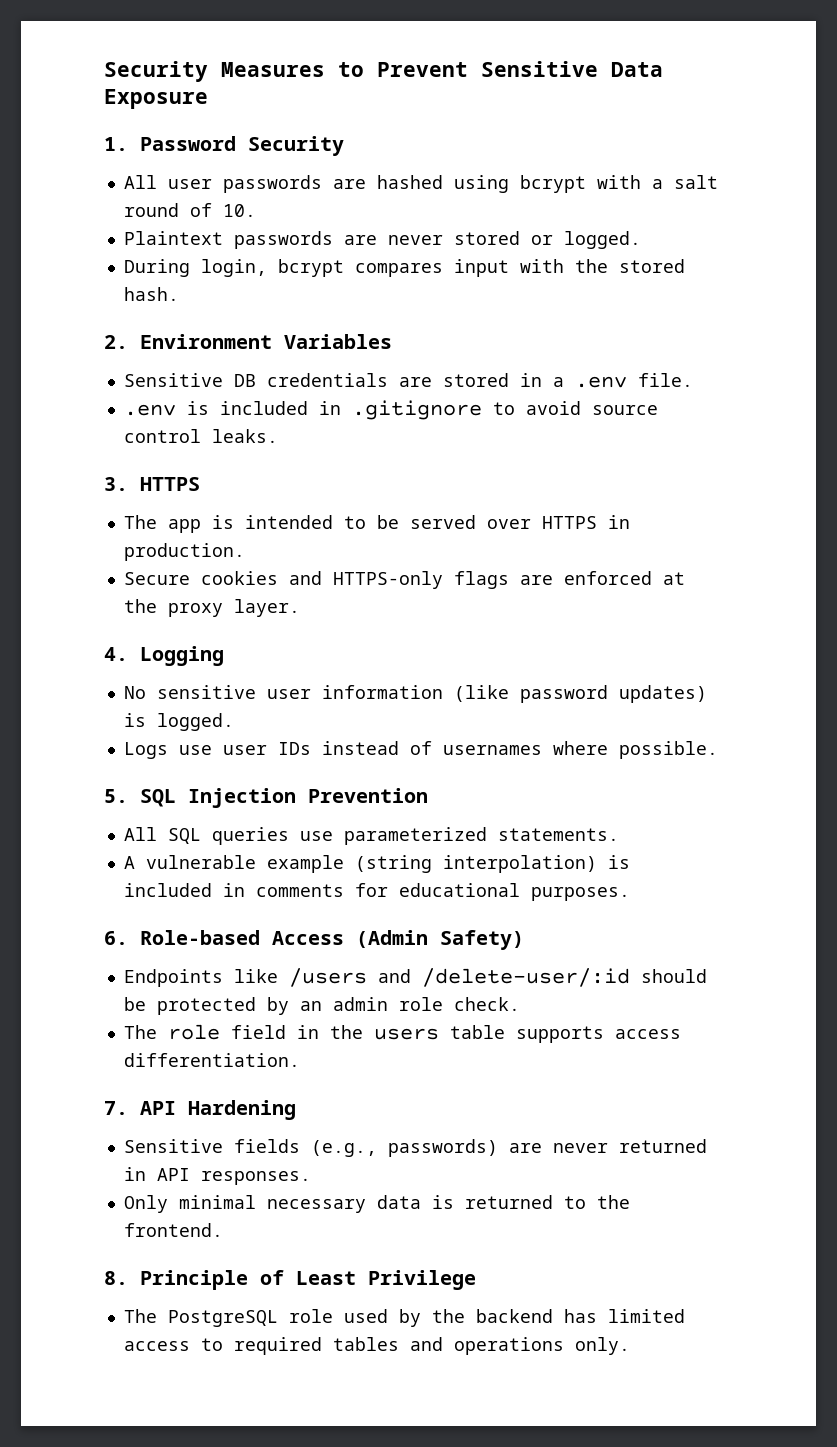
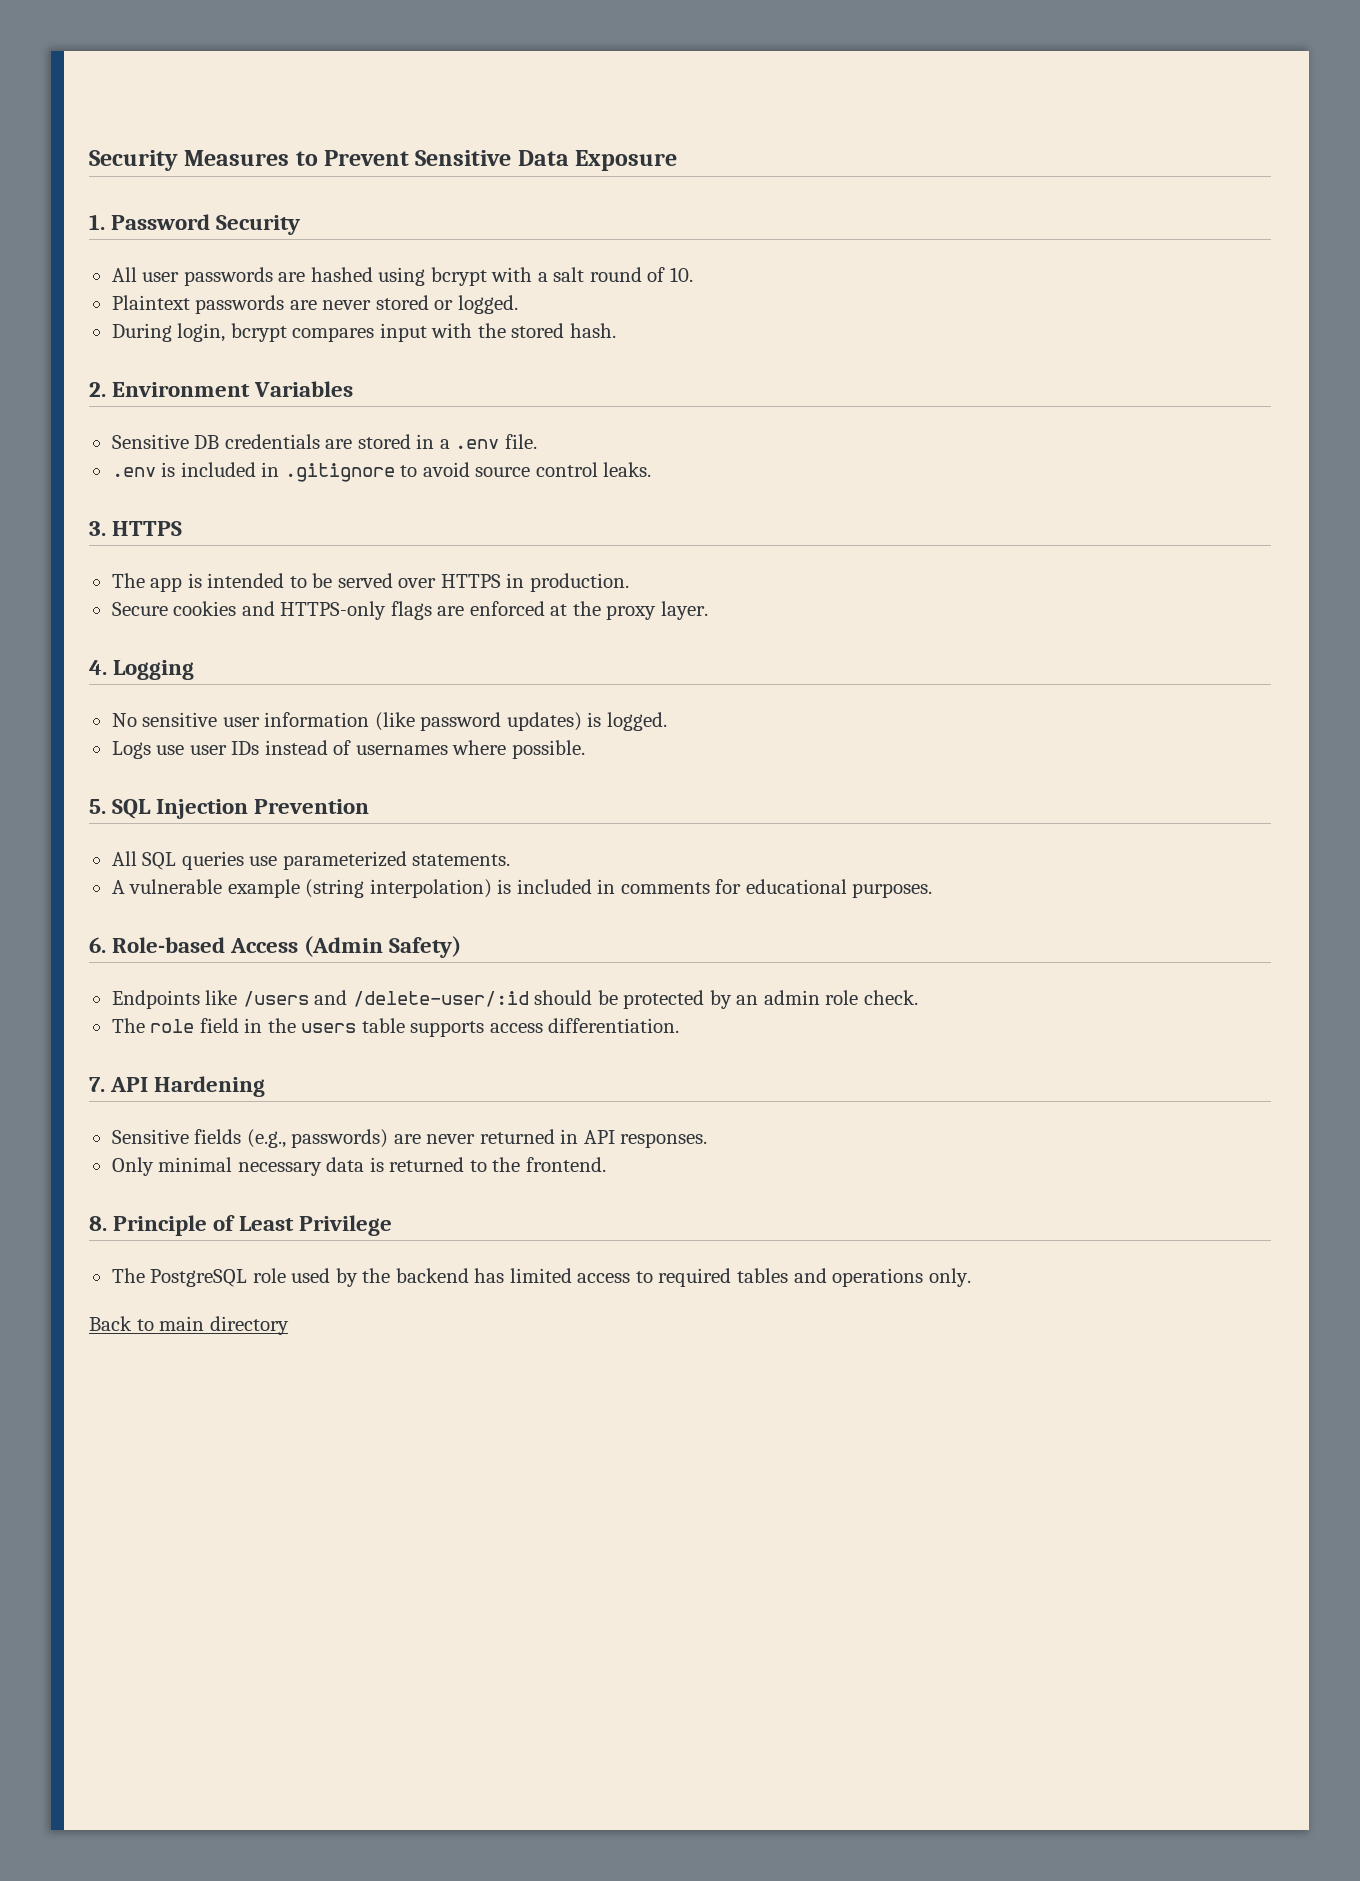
+ Back to main directory

